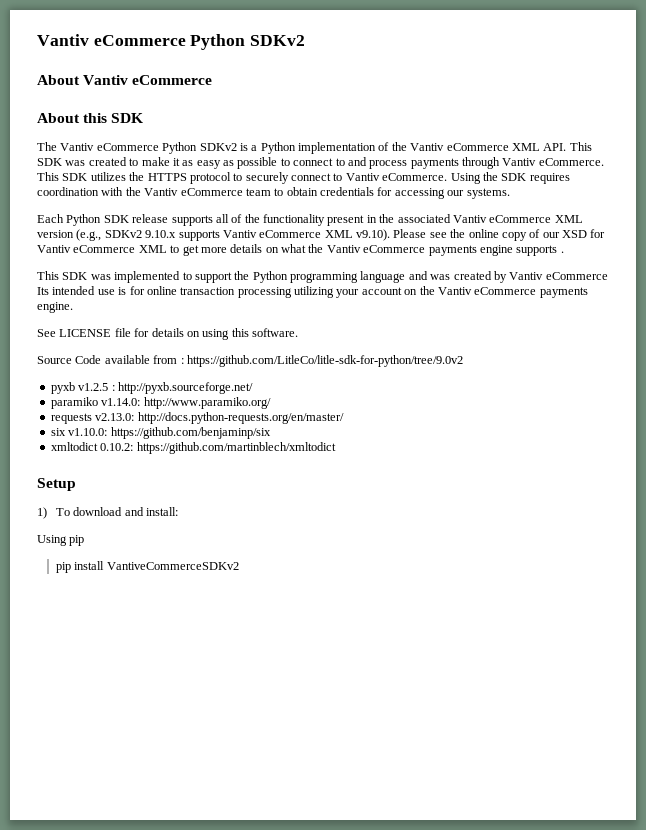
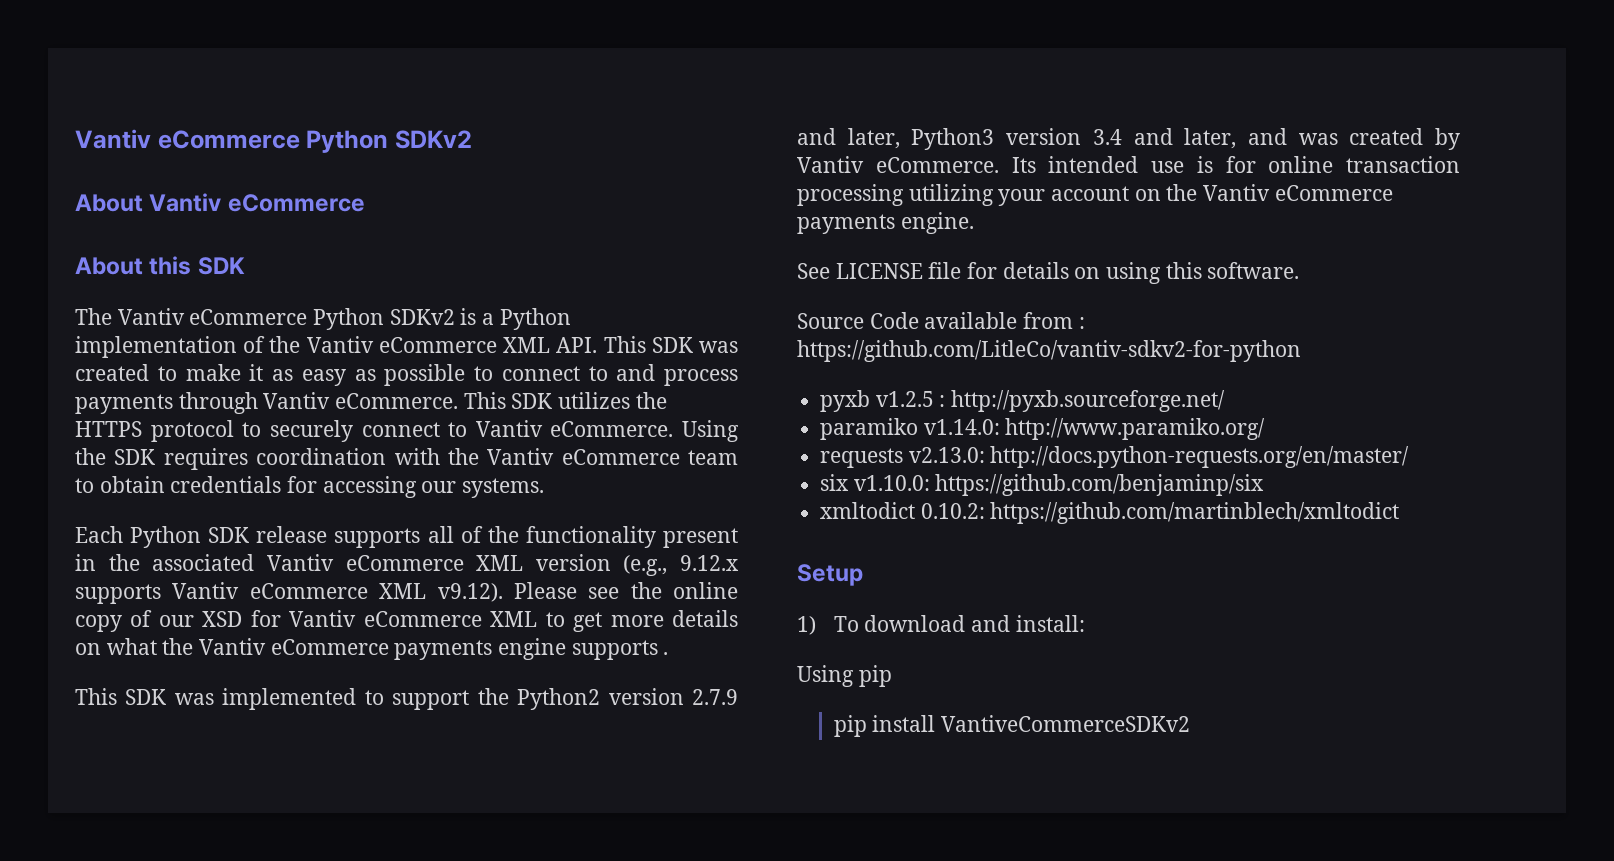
- Each Python SDK release supports all of the functionality present in the associated Vantiv eCommerce XML version (e.g., SDKv2 9.10.x supports Vantiv eCommerce XML v9.10). Please see the online copy of our XSD for Vantiv eCommerce XML to get more details on what the Vantiv eCommerce payments engine supports .
+ Each Python SDK release supports all of the functionality present in the associated Vantiv eCommerce XML version (e.g., 9.12.x supports Vantiv eCommerce XML v9.12). Please see the online copy of our XSD for Vantiv eCommerce XML to get more details on what the Vantiv eCommerce payments engine supports .
- This SDK was implemented to support the Python programming language and was created by Vantiv eCommerce Its intended use is for online transaction processing utilizing your account on the Vantiv eCommerce payments engine.
+ This SDK was implemented to support the Python2 version 2.7.9 and later, Python3 version 3.4 and later, and was created by Vantiv eCommerce. Its intended use is for online transaction processing utilizing your account on the Vantiv eCommerce payments engine.
- Source Code available from : https://github.com/LitleCo/litle-sdk-for-python/tree/9.0v2
+ Source Code available from : https://github.com/LitleCo/vantiv-sdkv2-for-python

